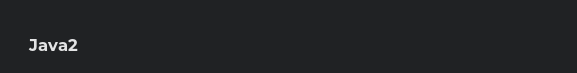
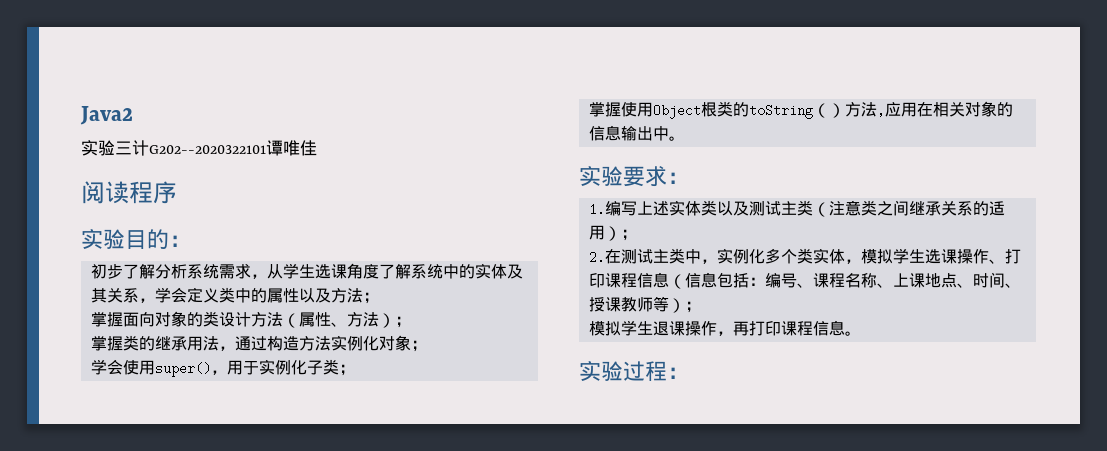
+ 实验三计G202--2020322101谭唯佳
+ 阅读程序
+ 实验目的：
+ 初步了解分析系统需求，从学生选课角度了解系统中的实体及其关系，学会定义类中的属性以及方法；
+ 掌握面向对象的类设计方法（属性、方法）；
+ 掌握类的继承用法，通过构造方法实例化对象；
+ 学会使用super()，用于实例化子类；
+ 掌握使用Object根类的toString（）方法,应用在相关对象的信息输出中。
+ 实验要求：
+ 1.编写上述实体类以及测试主类（注意类之间继承关系的适用）；
+ 2.在测试主类中，实例化多个类实体，模拟学生选课操作、打印课程信息（信息包括：编号、课程名称、上课地点、时间、授课教师等）；
+ 模拟学生退课操作，再打印课程信息。
+ 实验过程：

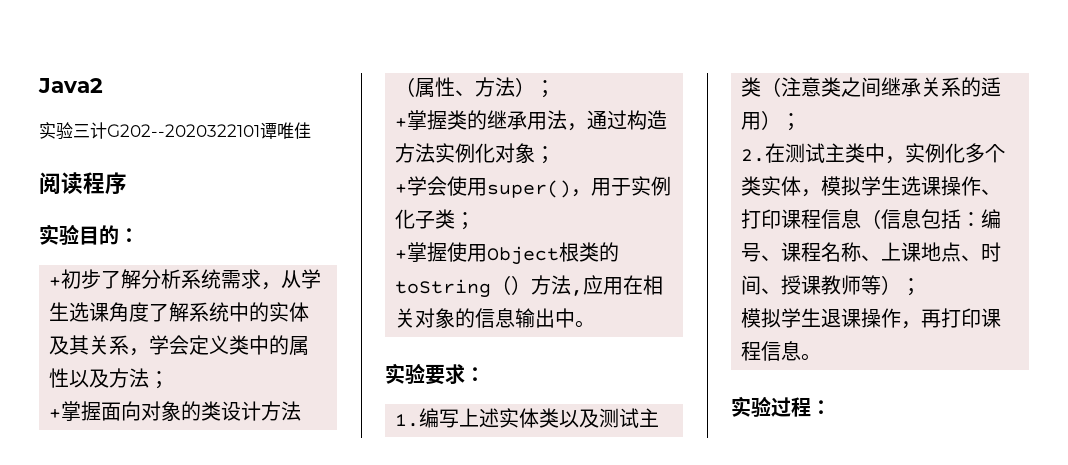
- 初步了解分析系统需求，从学生选课角度了解系统中的实体及其关系，学会定义类中的属性以及方法；
+ +初步了解分析系统需求，从学生选课角度了解系统中的实体及其关系，学会定义类中的属性以及方法；
- 掌握面向对象的类设计方法（属性、方法）；
+ +掌握面向对象的类设计方法（属性、方法）；
- 掌握类的继承用法，通过构造方法实例化对象；
+ +掌握类的继承用法，通过构造方法实例化对象；
- 学会使用super()，用于实例化子类；
+ +学会使用super()，用于实例化子类；
- 掌握使用Object根类的toString（）方法,应用在相关对象的信息输出中。
+ +掌握使用Object根类的toString（）方法,应用在相关对象的信息输出中。

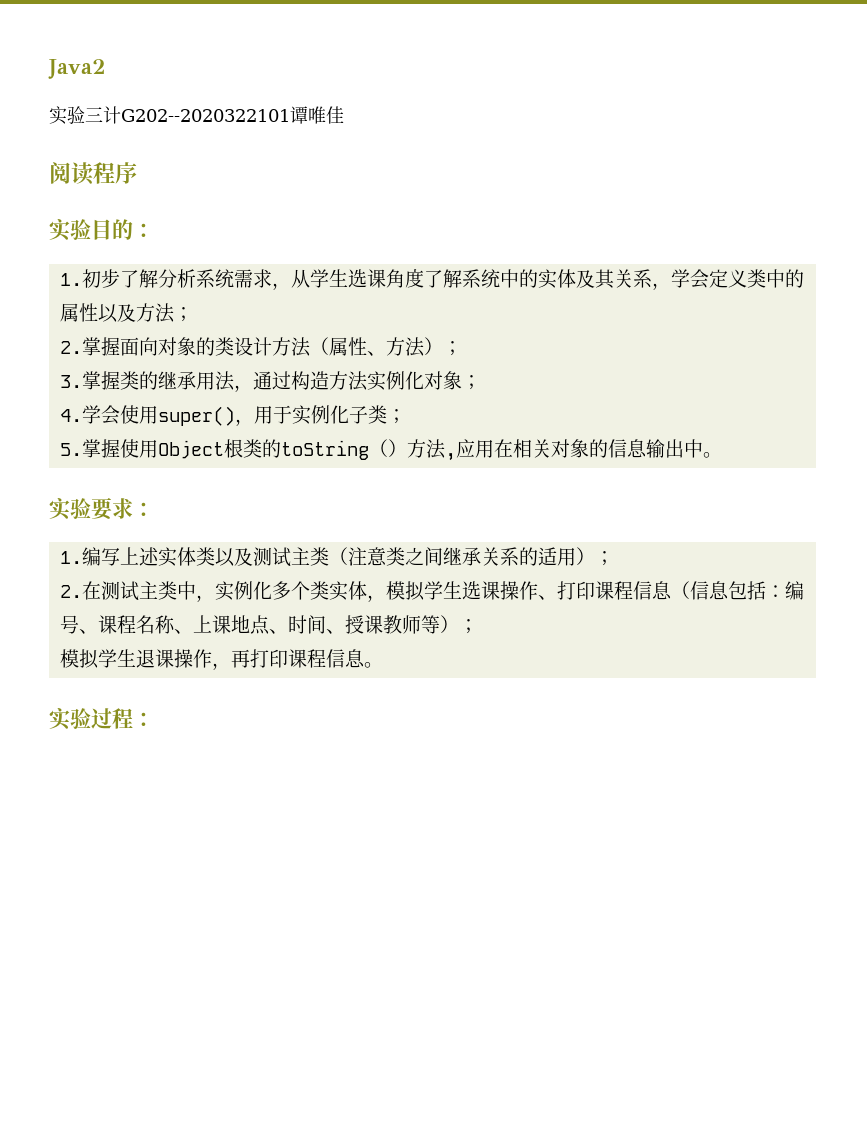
- +初步了解分析系统需求，从学生选课角度了解系统中的实体及其关系，学会定义类中的属性以及方法；
+ 1.初步了解分析系统需求，从学生选课角度了解系统中的实体及其关系，学会定义类中的属性以及方法；
- +掌握面向对象的类设计方法（属性、方法）；
+ 2.掌握面向对象的类设计方法（属性、方法）；
- +掌握类的继承用法，通过构造方法实例化对象；
+ 3.掌握类的继承用法，通过构造方法实例化对象；
- +学会使用super()，用于实例化子类；
+ 4.学会使用super()，用于实例化子类；
- +掌握使用Object根类的toString（）方法,应用在相关对象的信息输出中。
+ 5.掌握使用Object根类的toString（）方法,应用在相关对象的信息输出中。

